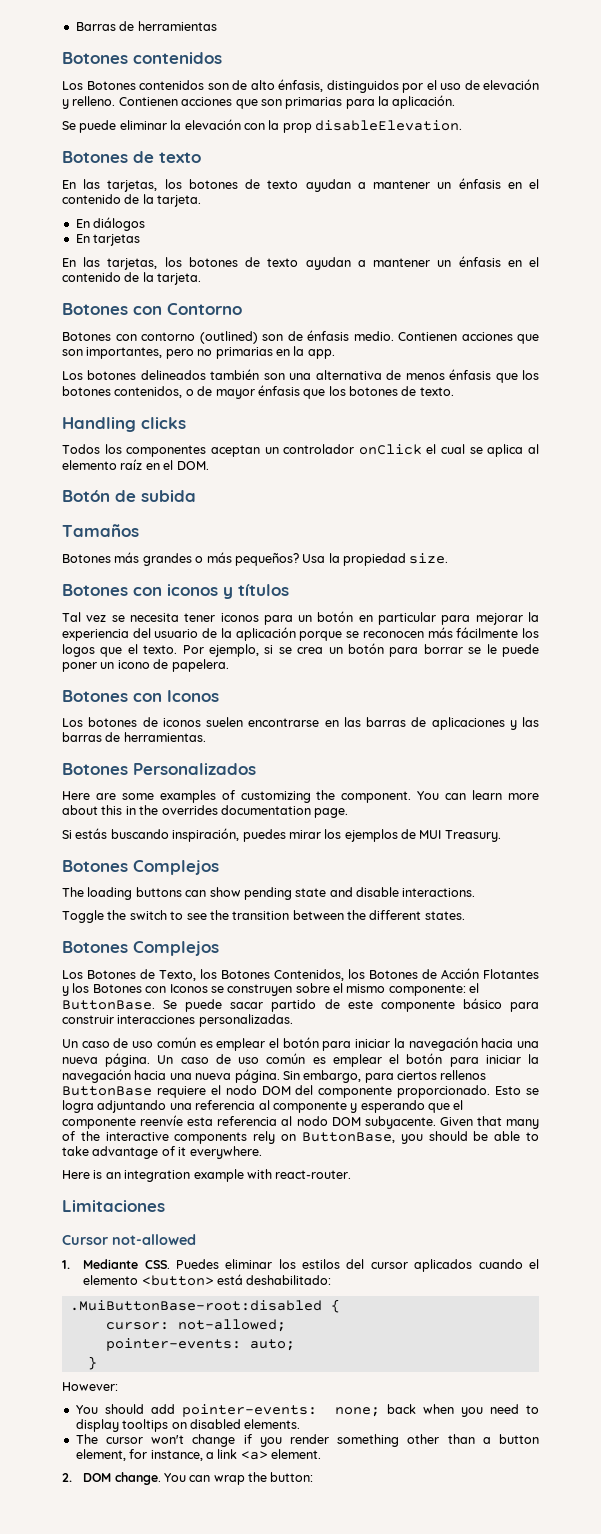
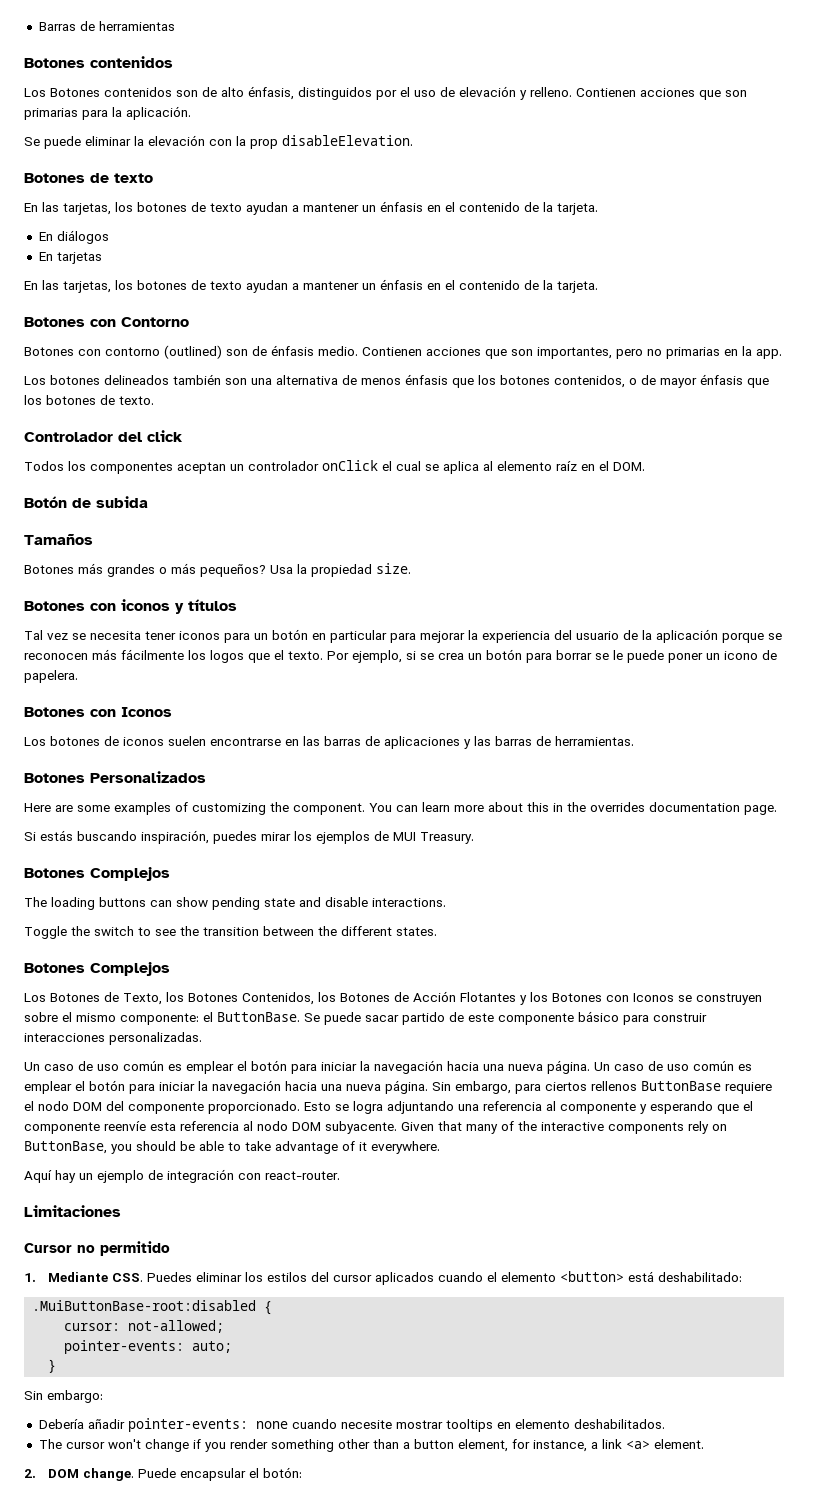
- Handling clicks
+ Controlador del click
- Here is an integration example with react-router.
+ Aquí hay un ejemplo de integración con react-router.
- Cursor not-allowed
+ Cursor no permitido
- However:
- You should add pointer-events: none; back when you need to display tooltips on disabled elements.
+ Sin embargo:
+ Debería añadir pointer-events: none cuando necesite mostrar tooltips en elemento deshabilitados.
- You can wrap the button:
+ Puede encapsular el botón:

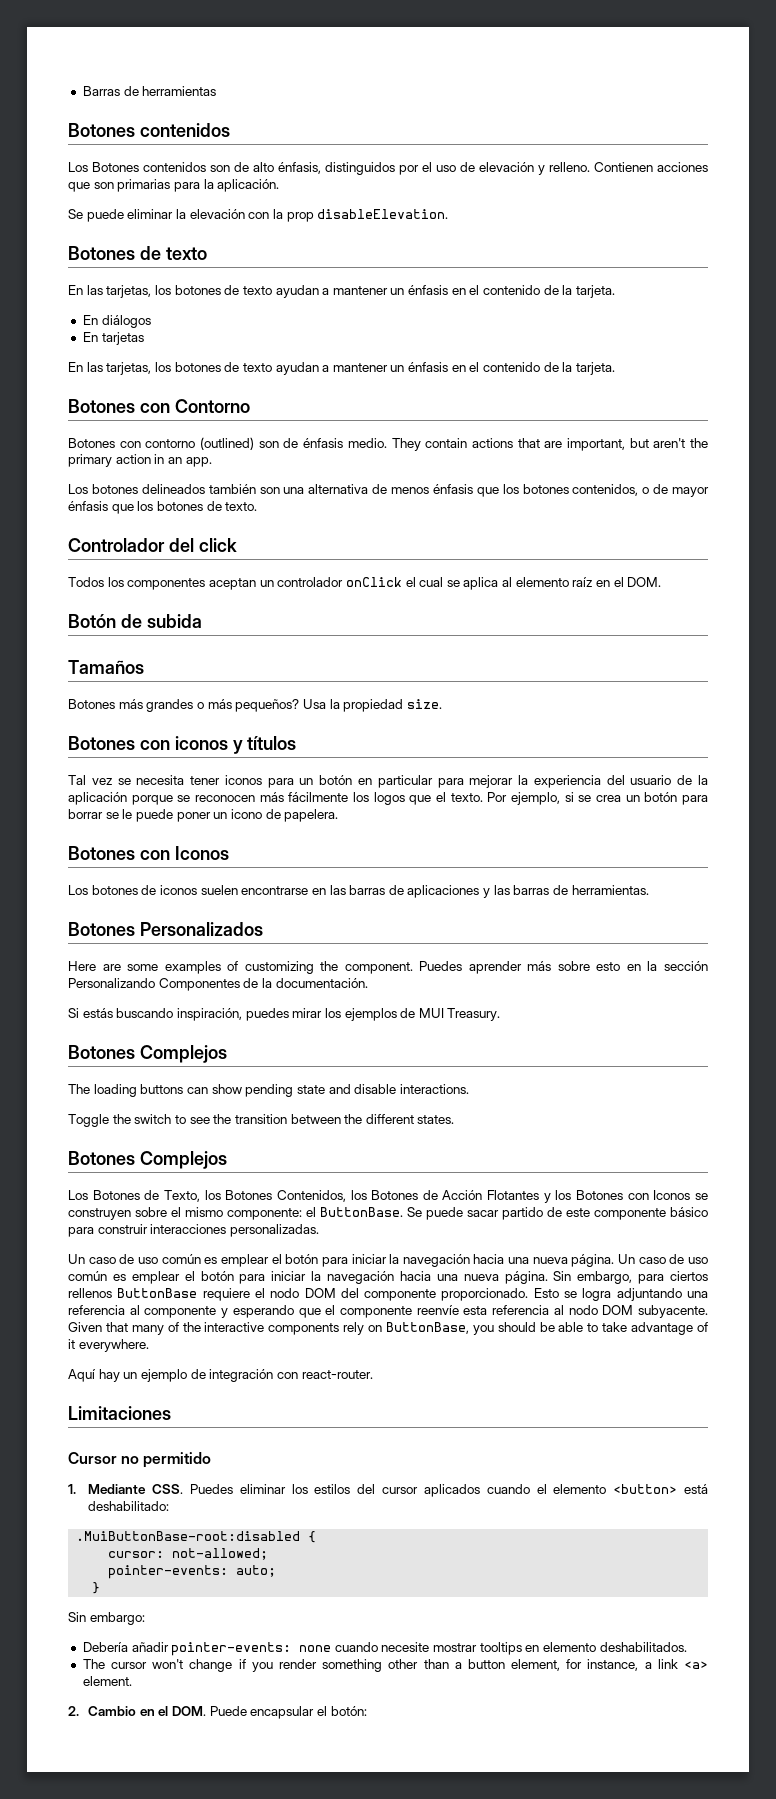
- Contienen acciones que son importantes, pero no primarias en la app.
+ They contain actions that are important, but aren't the primary action in an app.
- You can learn more about this in the overrides documentation page.
+ Puedes aprender más sobre esto en la sección Personalizando Componentes de la documentación.
- 2. DOM change. Puede encapsular el botón:
+ 2. Cambio en el DOM. Puede encapsular el botón:

